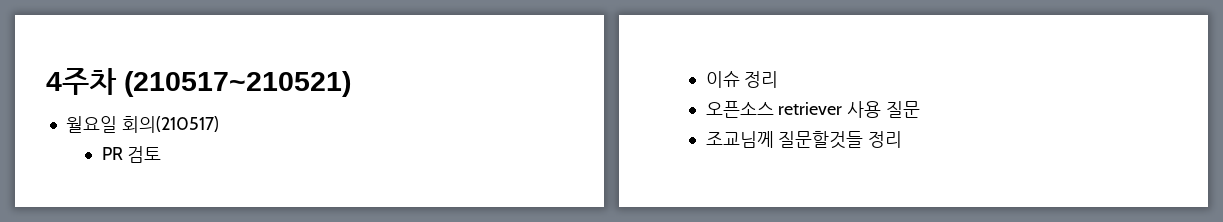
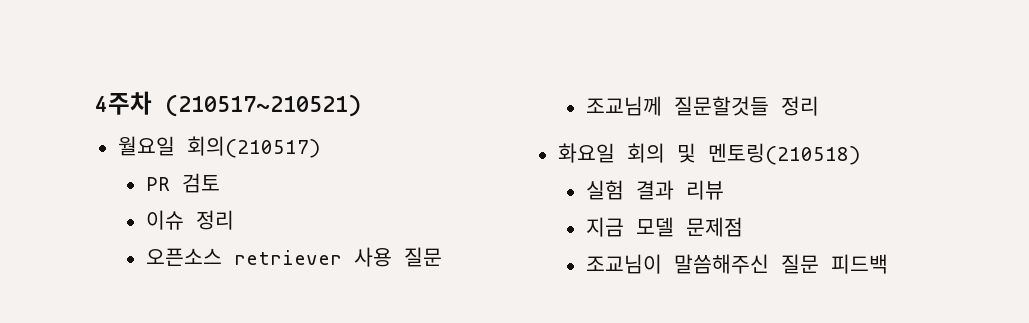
+ 화요일 회의 및 멘토링(210518)
+ 실험 결과 리뷰
+ 지금 모델 문제점
+ 조교님이 말씀해주신 질문 피드백

